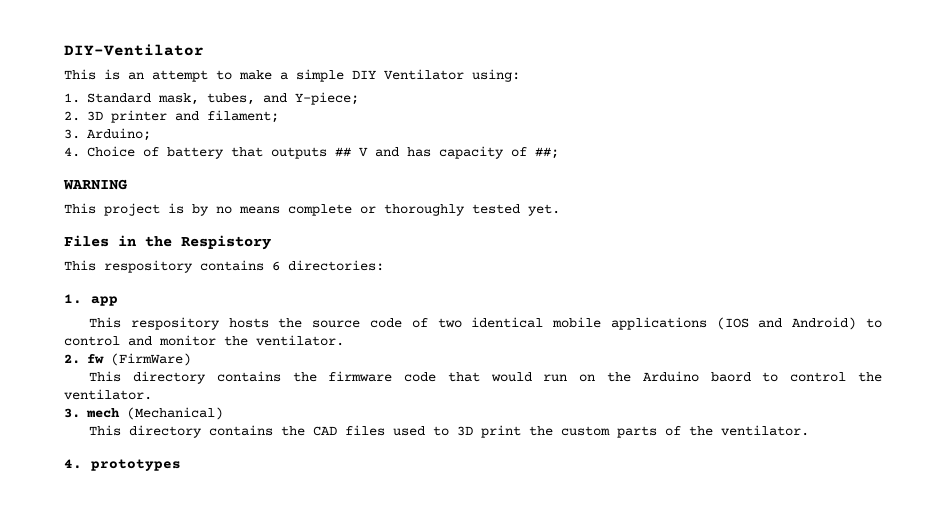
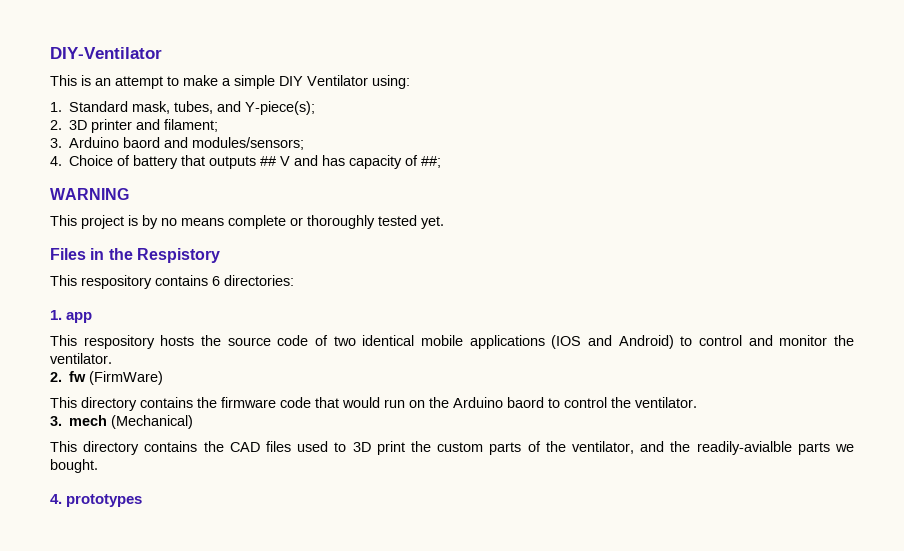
- 1. Standard mask, tubes, and Y-piece;
+ 1. Standard mask, tubes, and Y-piece(s);
- 3. Arduino;
+ 3. Arduino baord and modules/sensors;
- This directory contains the CAD files used to 3D print the custom parts of the ventilator.
+ This directory contains the CAD files used to 3D print the custom parts of the ventilator, and the readily-avialble parts we bought.

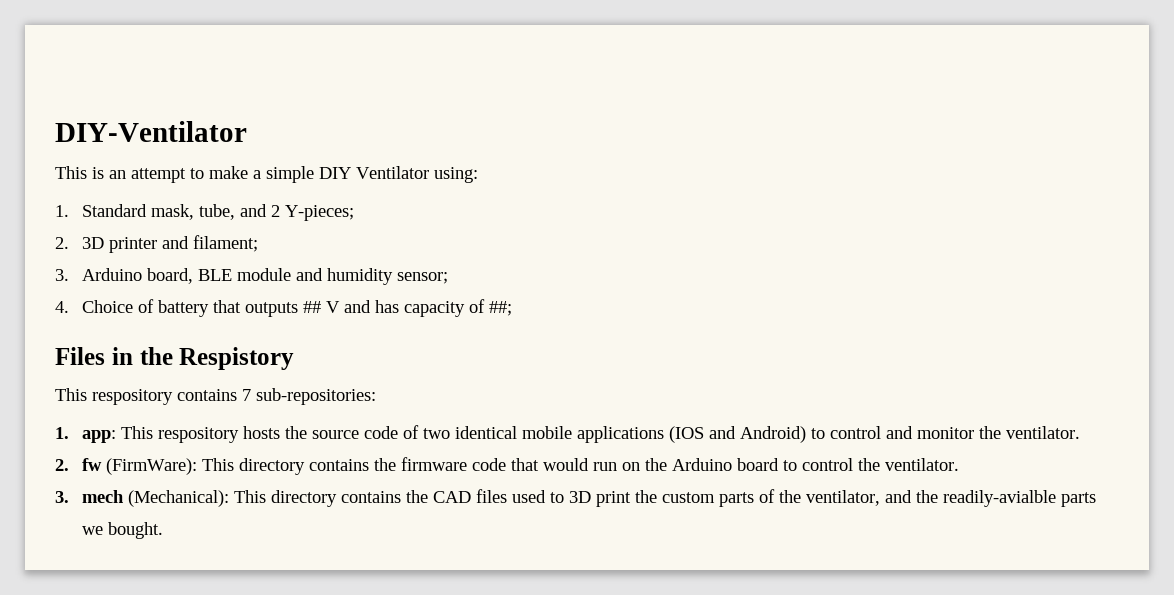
- 1. Standard mask, tubes, and Y-piece(s);
+ 1. Standard mask, tube, and 2 Y-pieces;
- 3. Arduino baord and modules/sensors;
+ 3. Arduino board, BLE module and humidity sensor;
- WARNING
- This project is by no means complete or thoroughly tested yet.
- This respository contains 6 directories:
- 1. app
- This respository hosts the source code of two identical mobile applications (IOS and Android) to control and monitor the ventilator.
+ This respository contains 7 sub-repositories:
+ 1. app: This respository hosts the source code of two identical mobile applications (IOS and Android) to control and monitor the ventilator.
- 2. fw (FirmWare)
- This directory contains the firmware code that would run on the Arduino baord to control the ventilator.
+ 2. fw (FirmWare): This directory contains the firmware code that would run on the Arduino board to control the ventilator.
- 3. mech (Mechanical)
- This directory contains the CAD files used to 3D print the custom parts of the ventilator, and the readily-avialble parts we bought.
+ 3. mech (Mechanical): This directory contains the CAD files used to 3D print the custom parts of the ventilator, and the readily-avialble parts we bought.
- 4. prototypes

